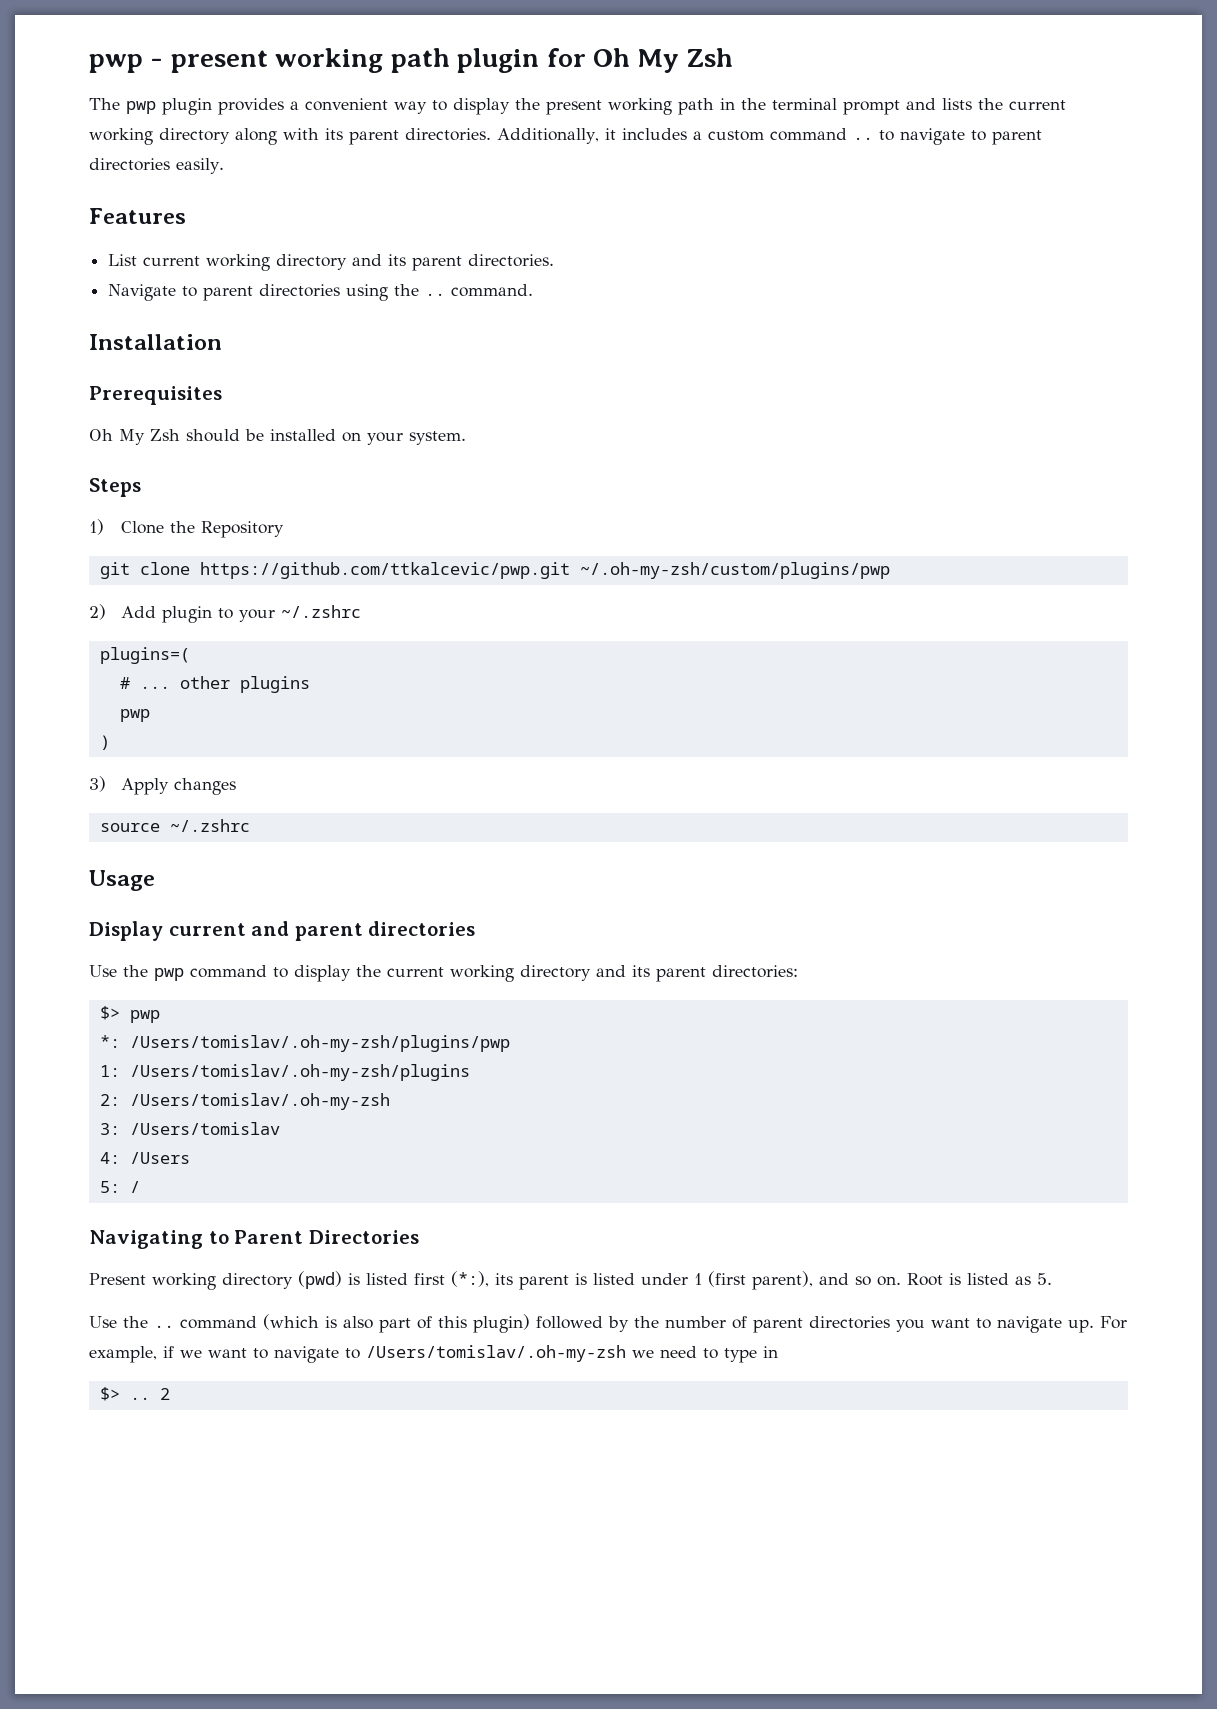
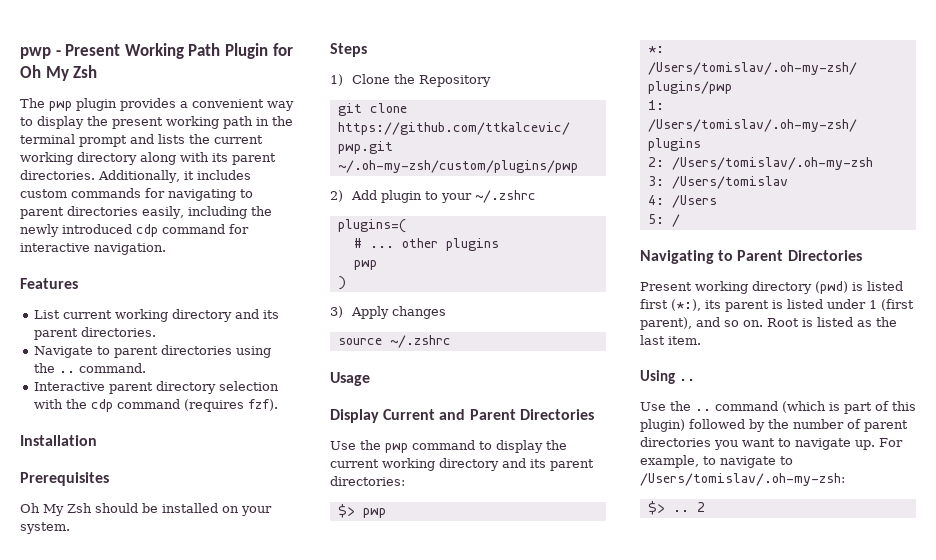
- pwp - present working path plugin for Oh My Zsh
+ pwp - Present Working Path Plugin for Oh My Zsh
- Additionally, it includes a custom command .. to navigate to parent directories easily.
+ Additionally, it includes custom commands for navigating to parent directories easily, including the newly introduced cdp command for interactive navigation.
+ Interactive parent directory selection with the cdp command (requires fzf).
- Display current and parent directories
+ Display Current and Parent Directories
- Root is listed as 5.
+ Root is listed as the last item.
+ Using ..
- Use the .. command (which is also part of this plugin) followed by the number of parent directories you want to navigate up.
+ Use the .. command (which is part of this plugin) followed by the number of parent directories you want to navigate up.
- For example, if we want to navigate to /Users/tomislav/.oh-my-zsh we need to type in
+ For example, to navigate to /Users/tomislav/.oh-my-zsh:

